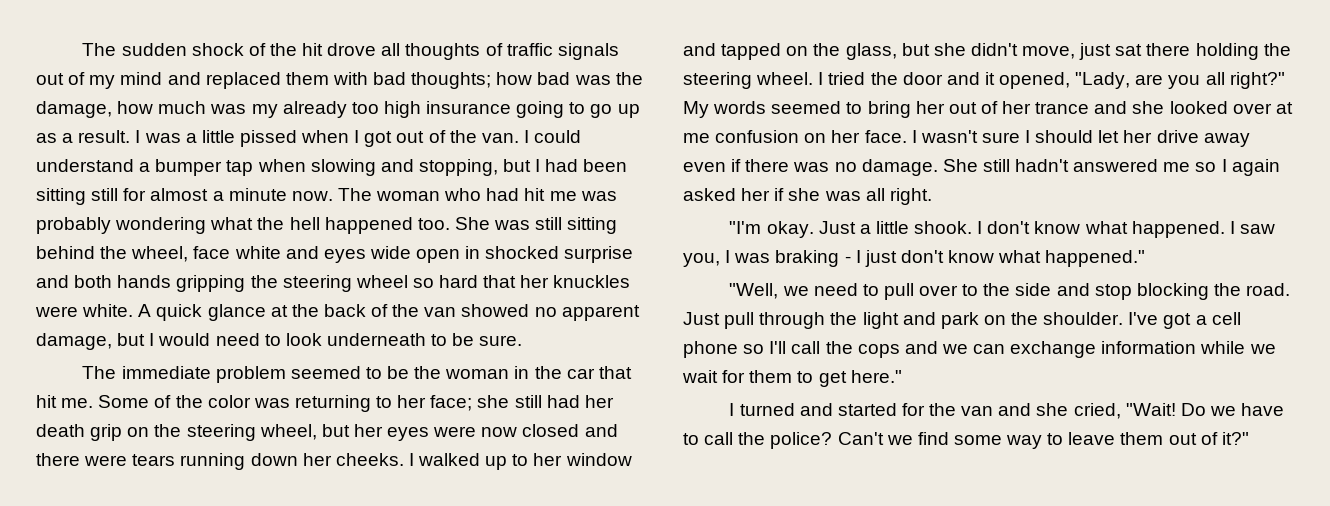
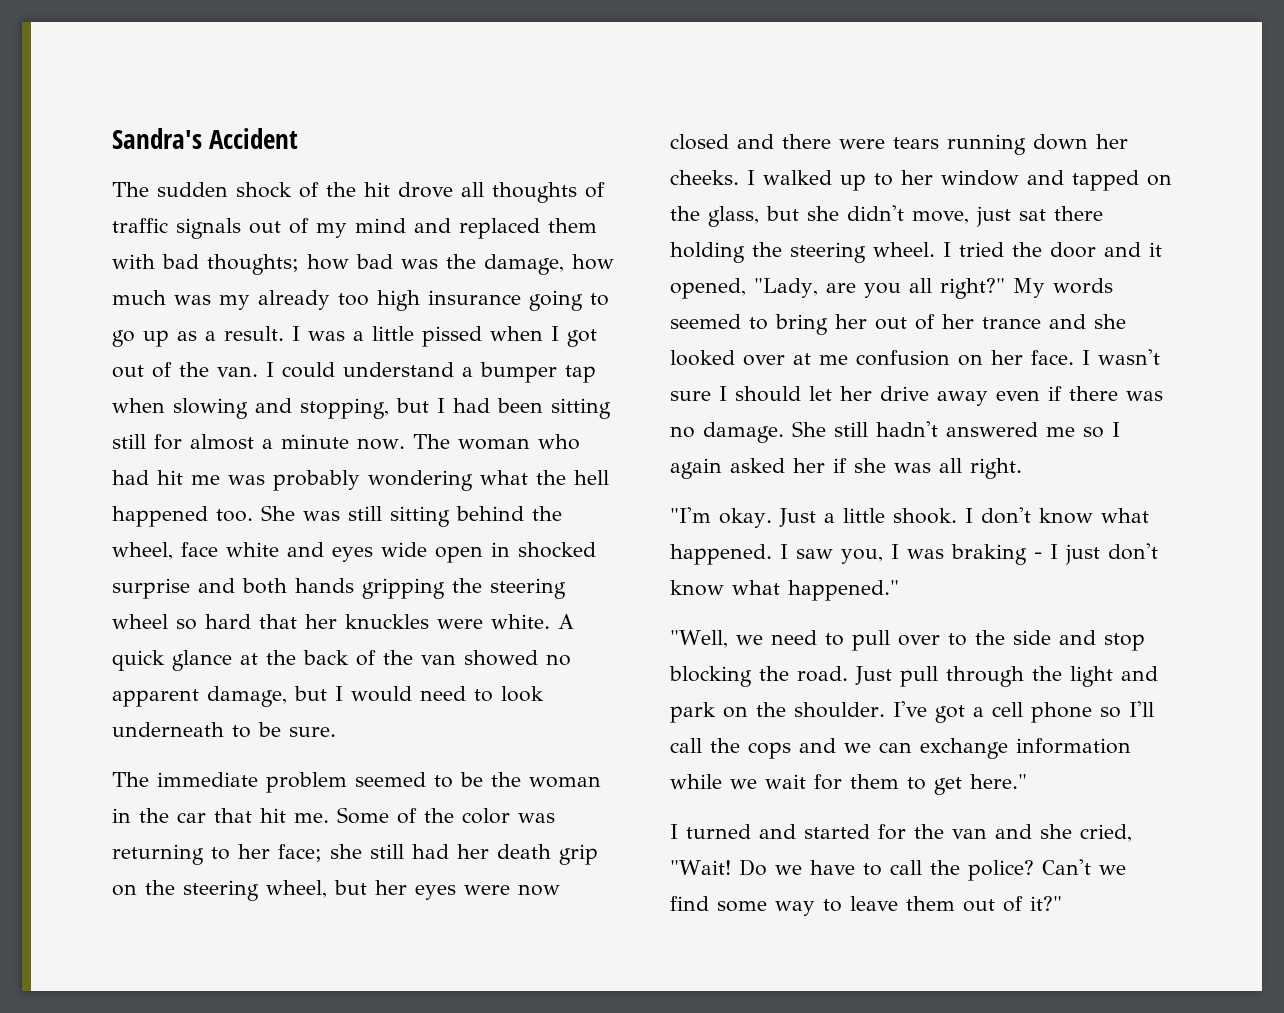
+ Sandra's Accident

